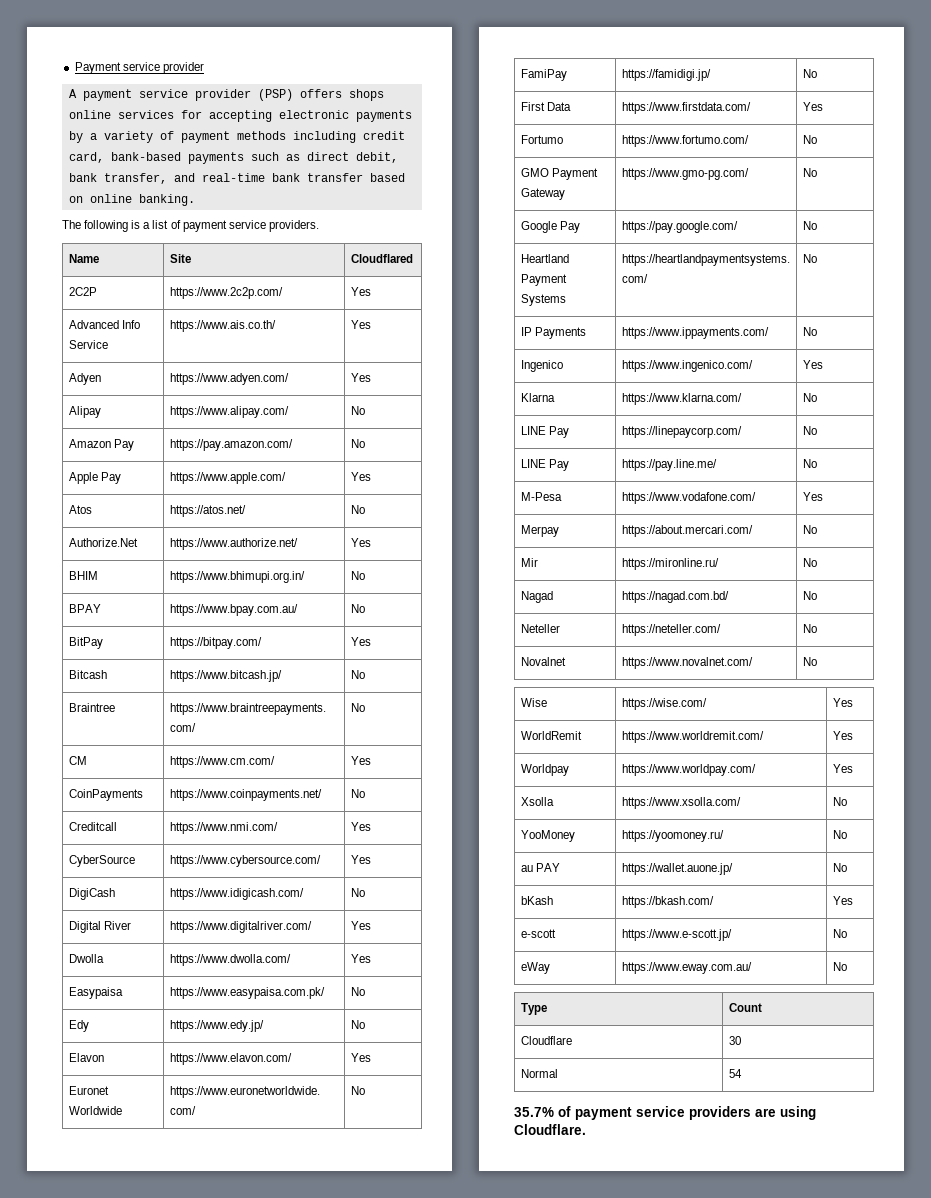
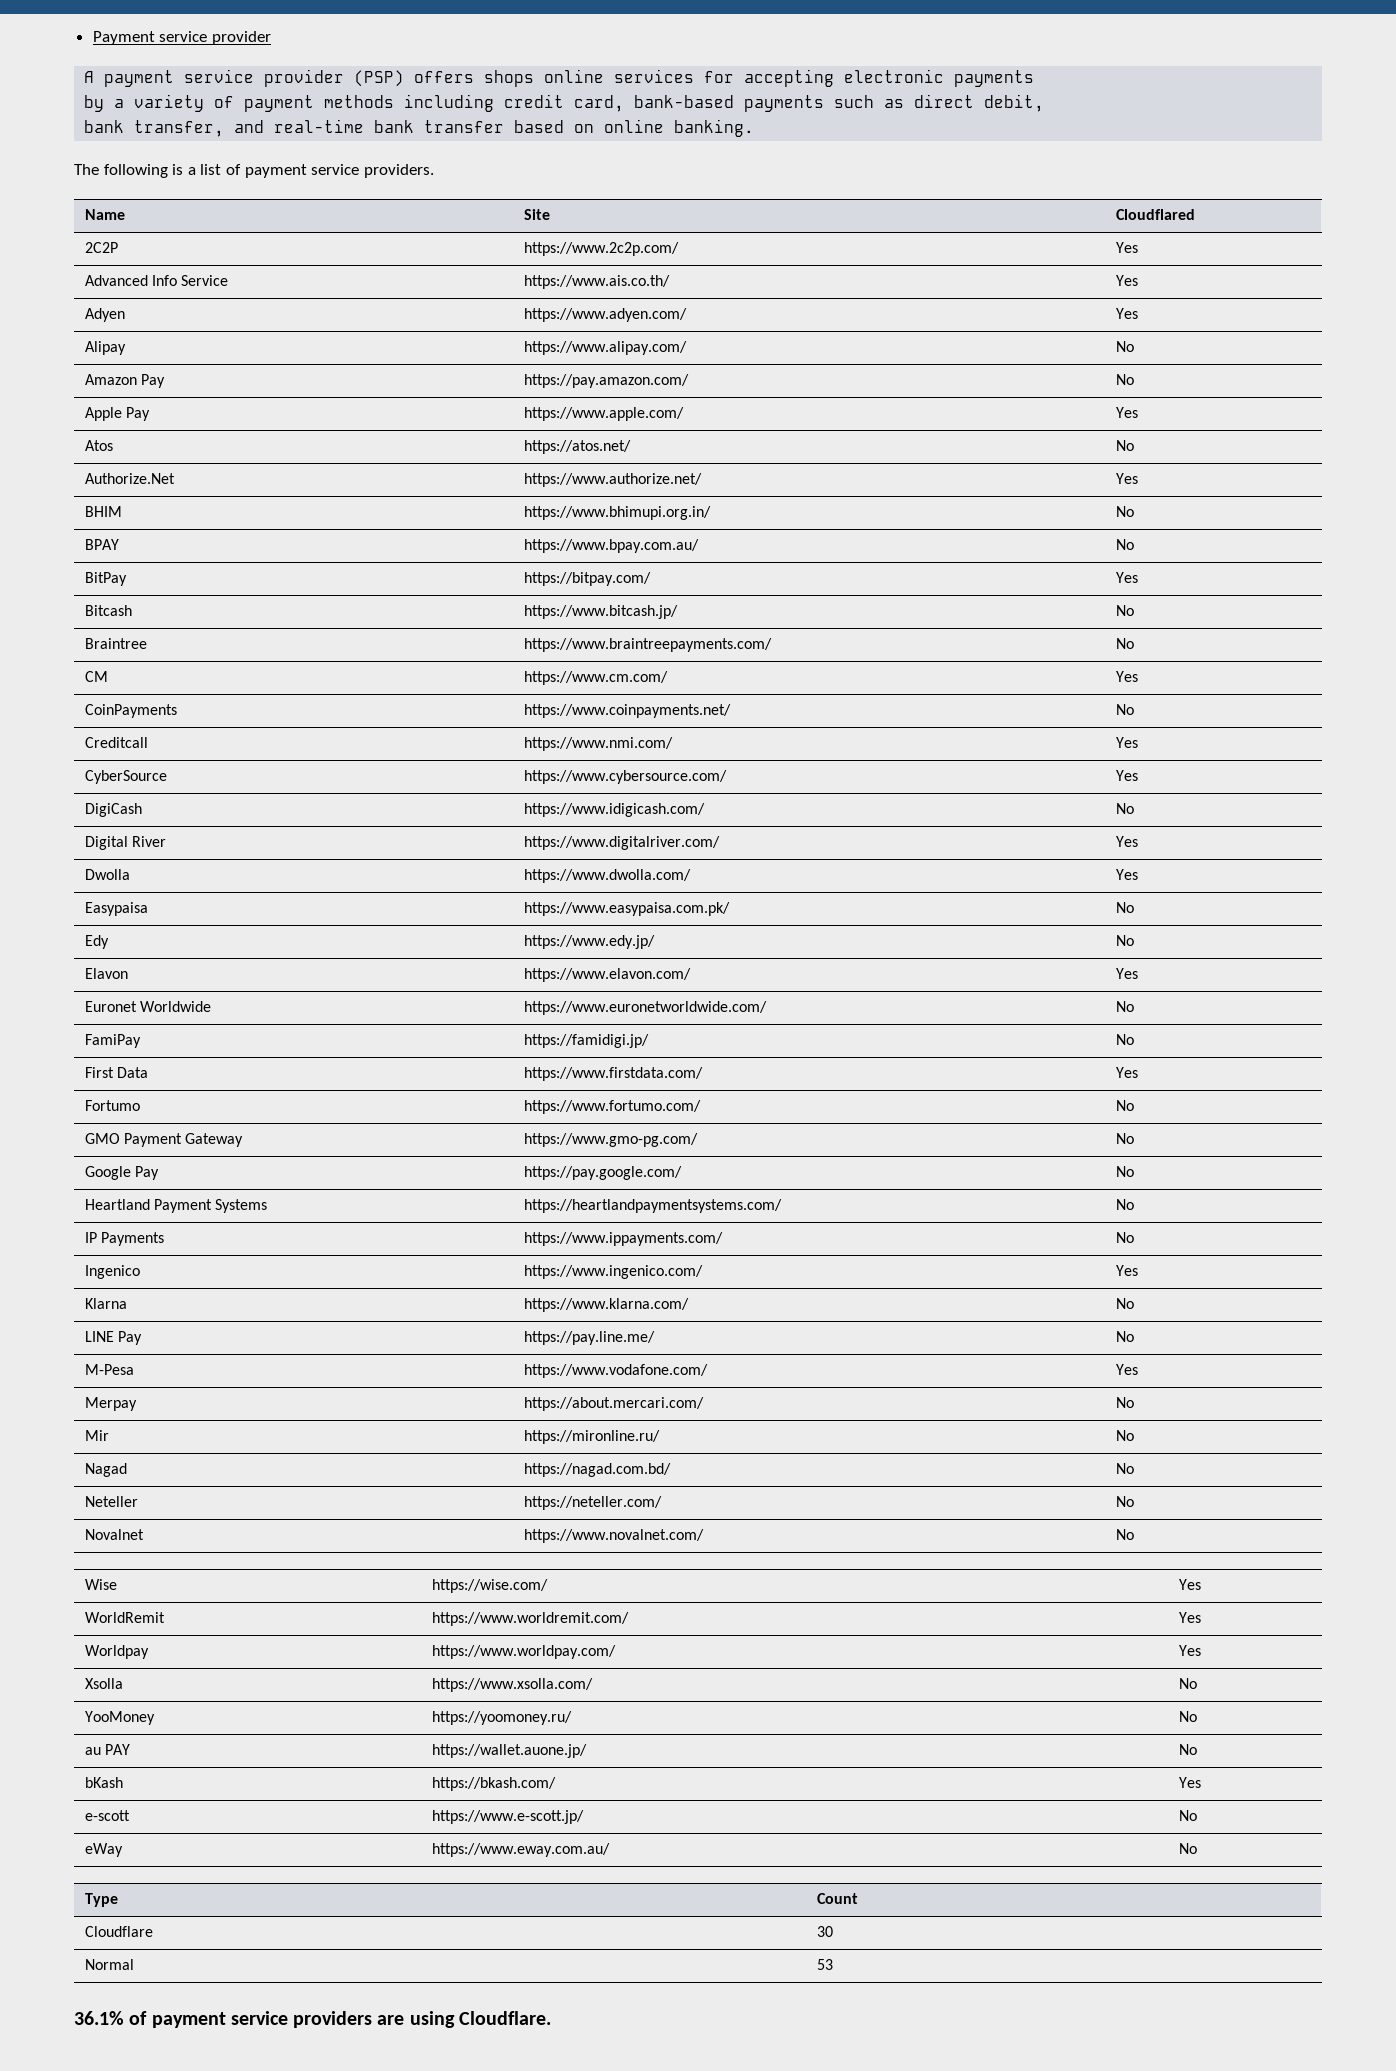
- LINE Pay | https://linepaycorp.com/ | No
- Normal | 54
- 35.7% of payment service providers are using Cloudflare.
+ Normal | 53
+ 36.1% of payment service providers are using Cloudflare.

